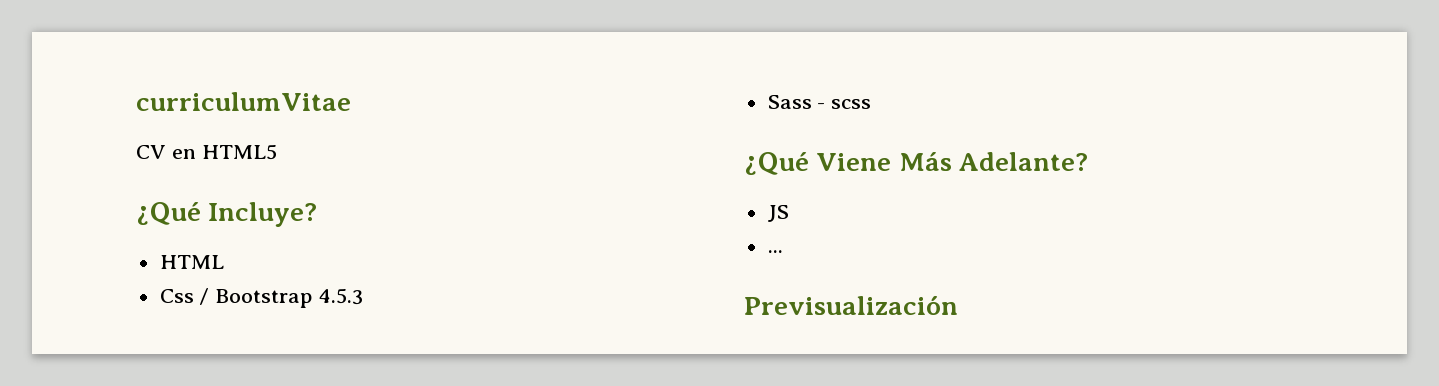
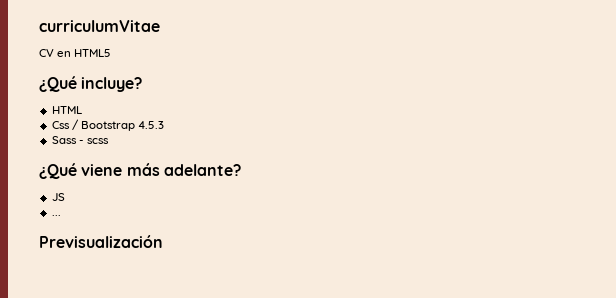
- ¿Qué Incluye?
+ ¿Qué incluye?
- ¿Qué Viene Más Adelante?
+ ¿Qué viene más adelante?

